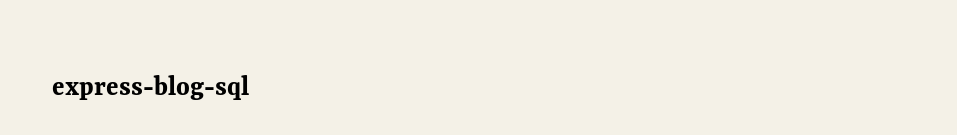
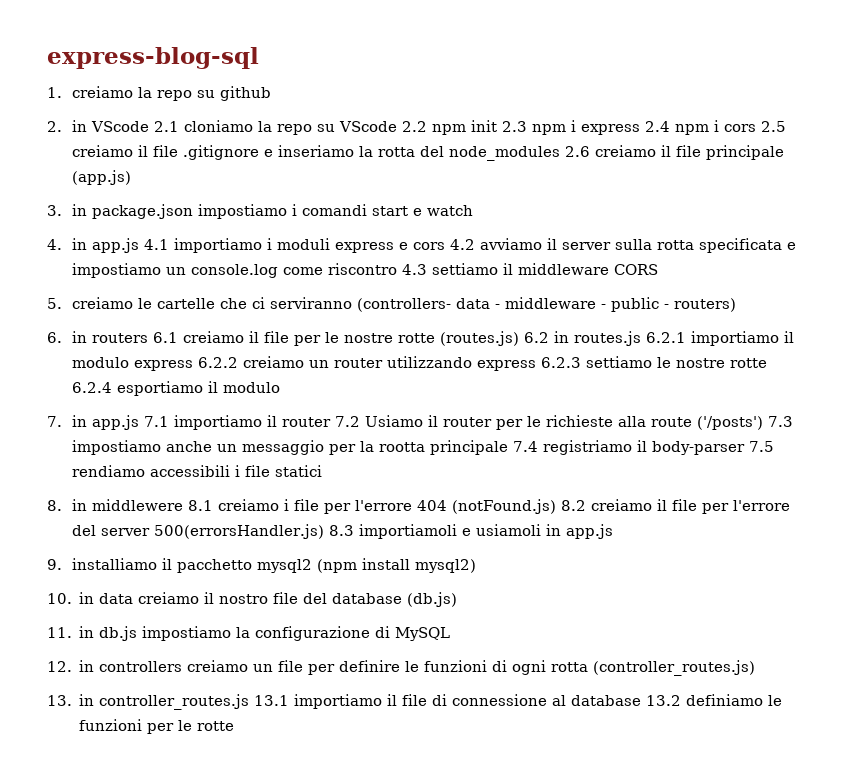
+ 1. creiamo la repo su github
+ 2. in VScode 2.1 cloniamo la repo su VScode 2.2 npm init 2.3 npm i express 2.4 npm i cors 2.5 creiamo il file .gitignore e inseriamo la rotta del node_modules 2.6 creiamo il file principale (app.js)
+ 3. in package.json impostiamo i comandi start e watch
+ 4. in app.js 4.1 importiamo i moduli express e cors 4.2 avviamo il server sulla rotta specificata e impostiamo un console.log come riscontro 4.3 settiamo il middleware CORS
+ 5. creiamo le cartelle che ci serviranno (controllers- data - middleware - public - routers)
+ 6. in routers 6.1 creiamo il file per le nostre rotte (routes.js) 6.2 in routes.js 6.2.1 importiamo il modulo express 6.2.2 creiamo un router utilizzando express 6.2.3 settiamo le nostre rotte 6.2.4 esportiamo il modulo
+ 7. in app.js 7.1 importiamo il router 7.2 Usiamo il router per le richieste alla route ('/posts') 7.3 impostiamo anche un messaggio per la rootta principale 7.4 registriamo il body-parser 7.5 rendiamo accessibili i file statici
+ 8. in middlewere 8.1 creiamo i file per l'errore 404 (notFound.js) 8.2 creiamo il file per l'errore del server 500(errorsHandler.js) 8.3 importiamoli e usiamoli in app.js
+ 9. installiamo il pacchetto mysql2 (npm install mysql2)
+ 10. in data creiamo il nostro file del database (db.js)
+ 11. in db.js impostiamo la configurazione di MySQL
+ 12. in controllers creiamo un file per definire le funzioni di ogni rotta (controller_routes.js)
+ 13. in controller_routes.js 13.1 importiamo il file di connessione al database 13.2 definiamo le funzioni per le rotte

